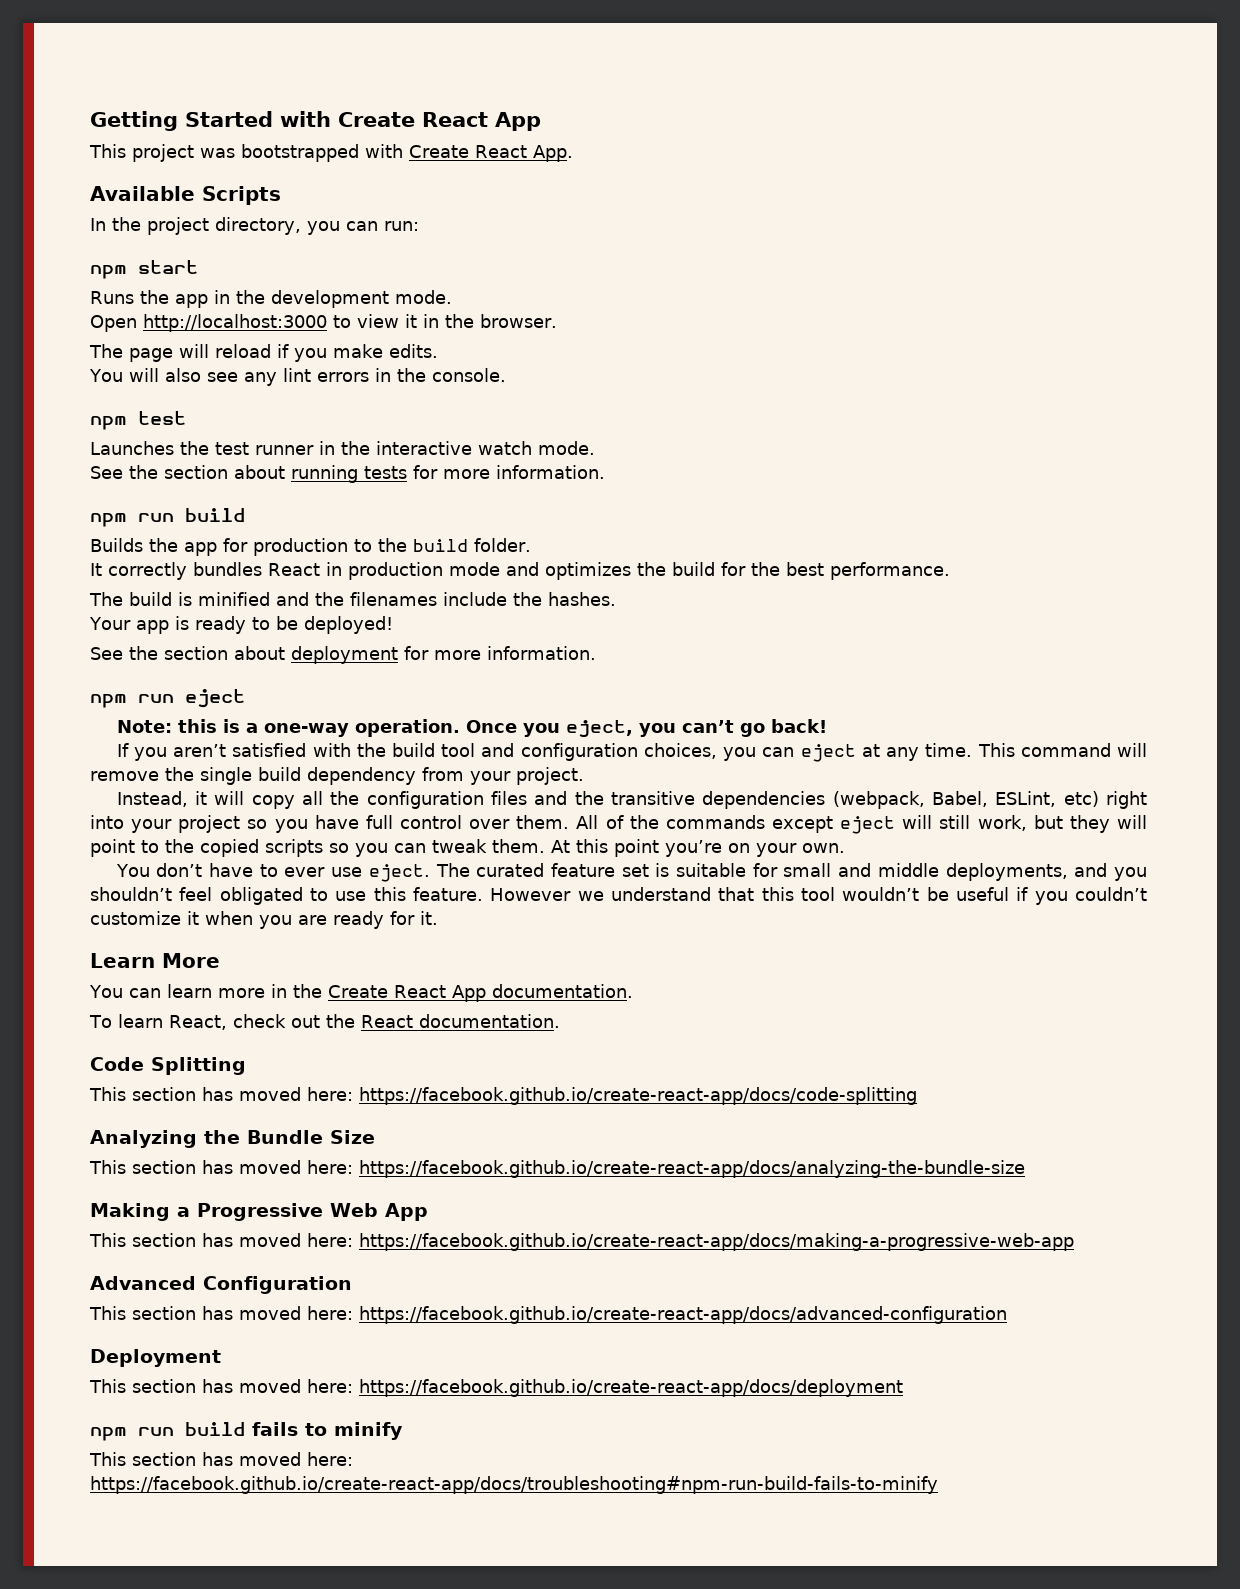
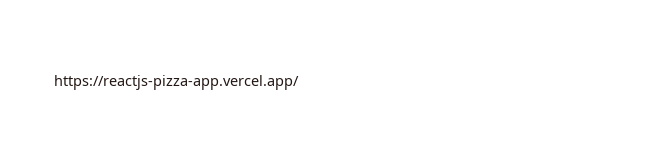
- Getting Started with Create React App
- This project was bootstrapped with Create React App.
- Available Scripts
- In the project directory, you can run:
- npm start
- Runs the app in the development mode.
- Open http://localhost:3000 to view it in the browser.
- The page will reload if you make edits.
- You will also see any lint errors in the console.
- npm test
- Launches the test runner in the interactive watch mode.
- See the section about running tests for more information.
- npm run build
- Builds the app for production to the build folder.
- It correctly bundles React in production mode and optimizes the build for the best performance.
- The build is minified and the filenames include the hashes.
- Your app is ready to be deployed!
- See the section about deployment for more information.
- npm run eject
- Note: this is a one-way operation. Once you eject, you can’t go back!
- If you aren’t satisfied with the build tool and configuration choices, you can eject at any time. This command will remove the single build dependency from your project.
- Instead, it will copy all the configuration files and the transitive dependencies (webpack, Babel, ESLint, etc) right into your project so you have full control over them. All of the commands except eject will still work, but they will point to the copied scripts so you can tweak them. At this point you’re on your own.
- You don’t have to ever use eject. The curated feature set is suitable for small and middle deployments, and you shouldn’t feel obligated to use this feature. However we understand that this tool wouldn’t be useful if you couldn’t customize it when you are ready for it.
- Learn More
- You can learn more in the Create React App documentation.
- To learn React, check out the React documentation.
- Code Splitting
- This section has moved here: https://facebook.github.io/create-react-app/docs/code-splitting
- Analyzing the Bundle Size
- This section has moved here: https://facebook.github.io/create-react-app/docs/analyzing-the-bundle-size
- Making a Progressive Web App
- This section has moved here: https://facebook.github.io/create-react-app/docs/making-a-progressive-web-app
- Advanced Configuration
- This section has moved here: https://facebook.github.io/create-react-app/docs/advanced-configuration
- Deployment
- This section has moved here: https://facebook.github.io/create-react-app/docs/deployment
- npm run build fails to minify
- This section has moved here: https://facebook.github.io/create-react-app/docs/troubleshooting#npm-run-build-fails-to-minify
+ https://reactjs-pizza-app.vercel.app/

